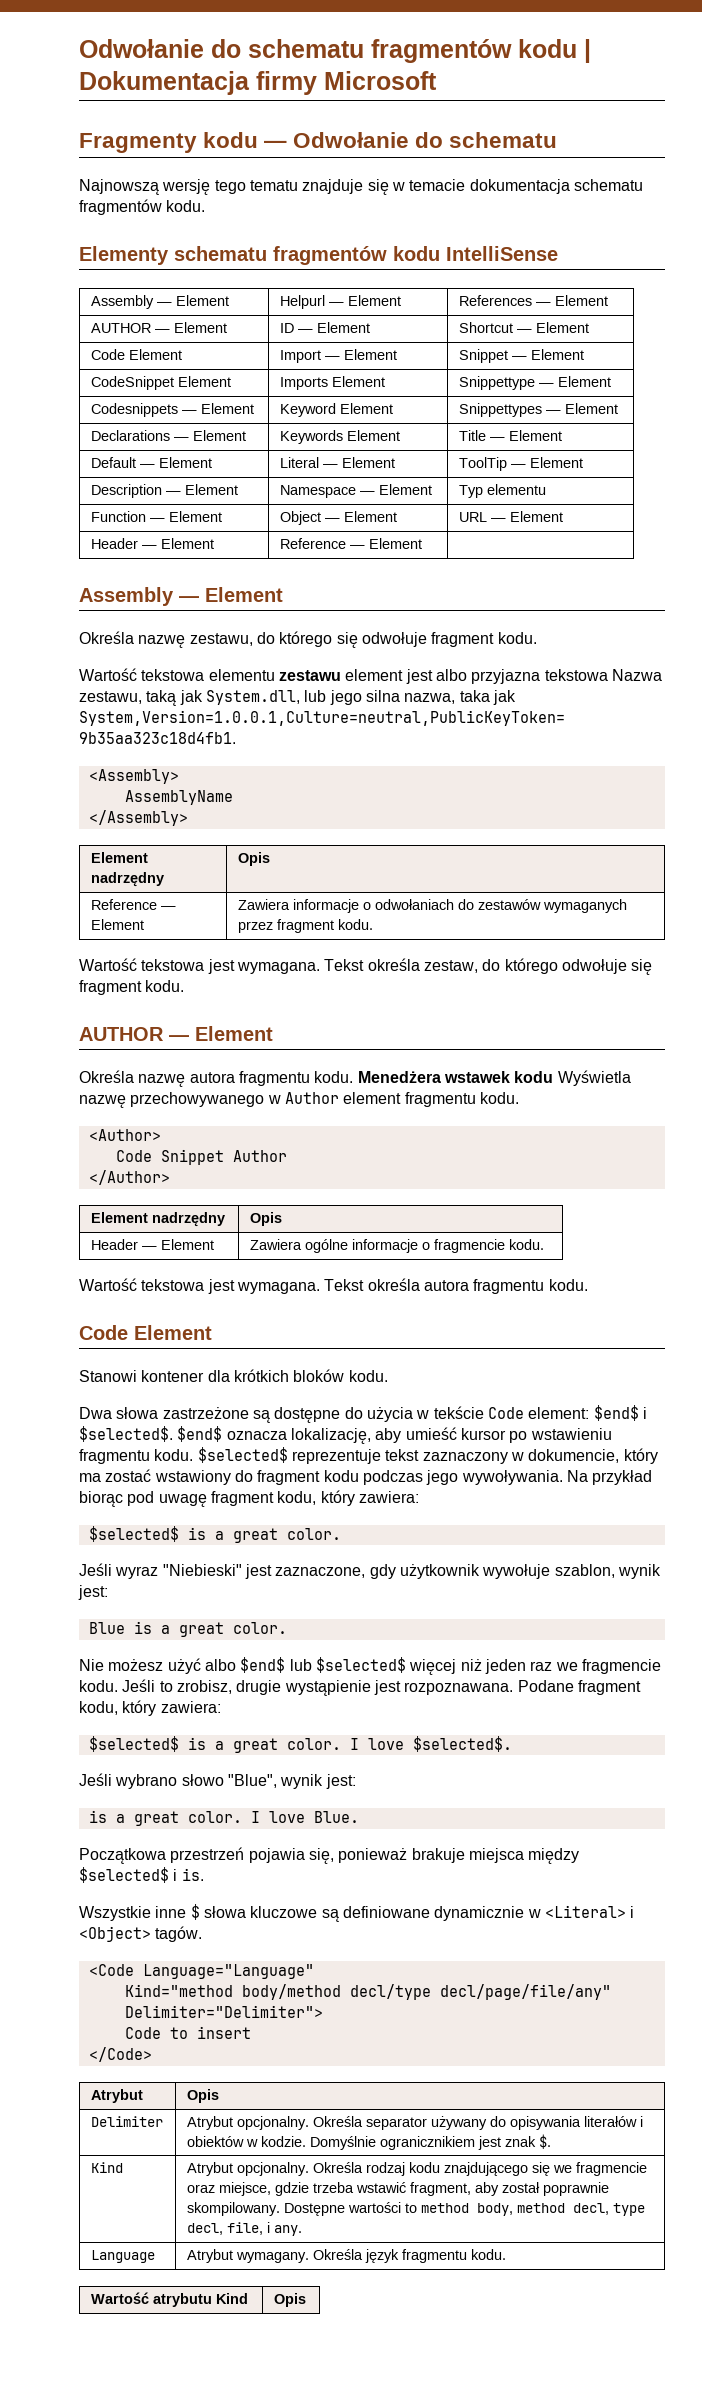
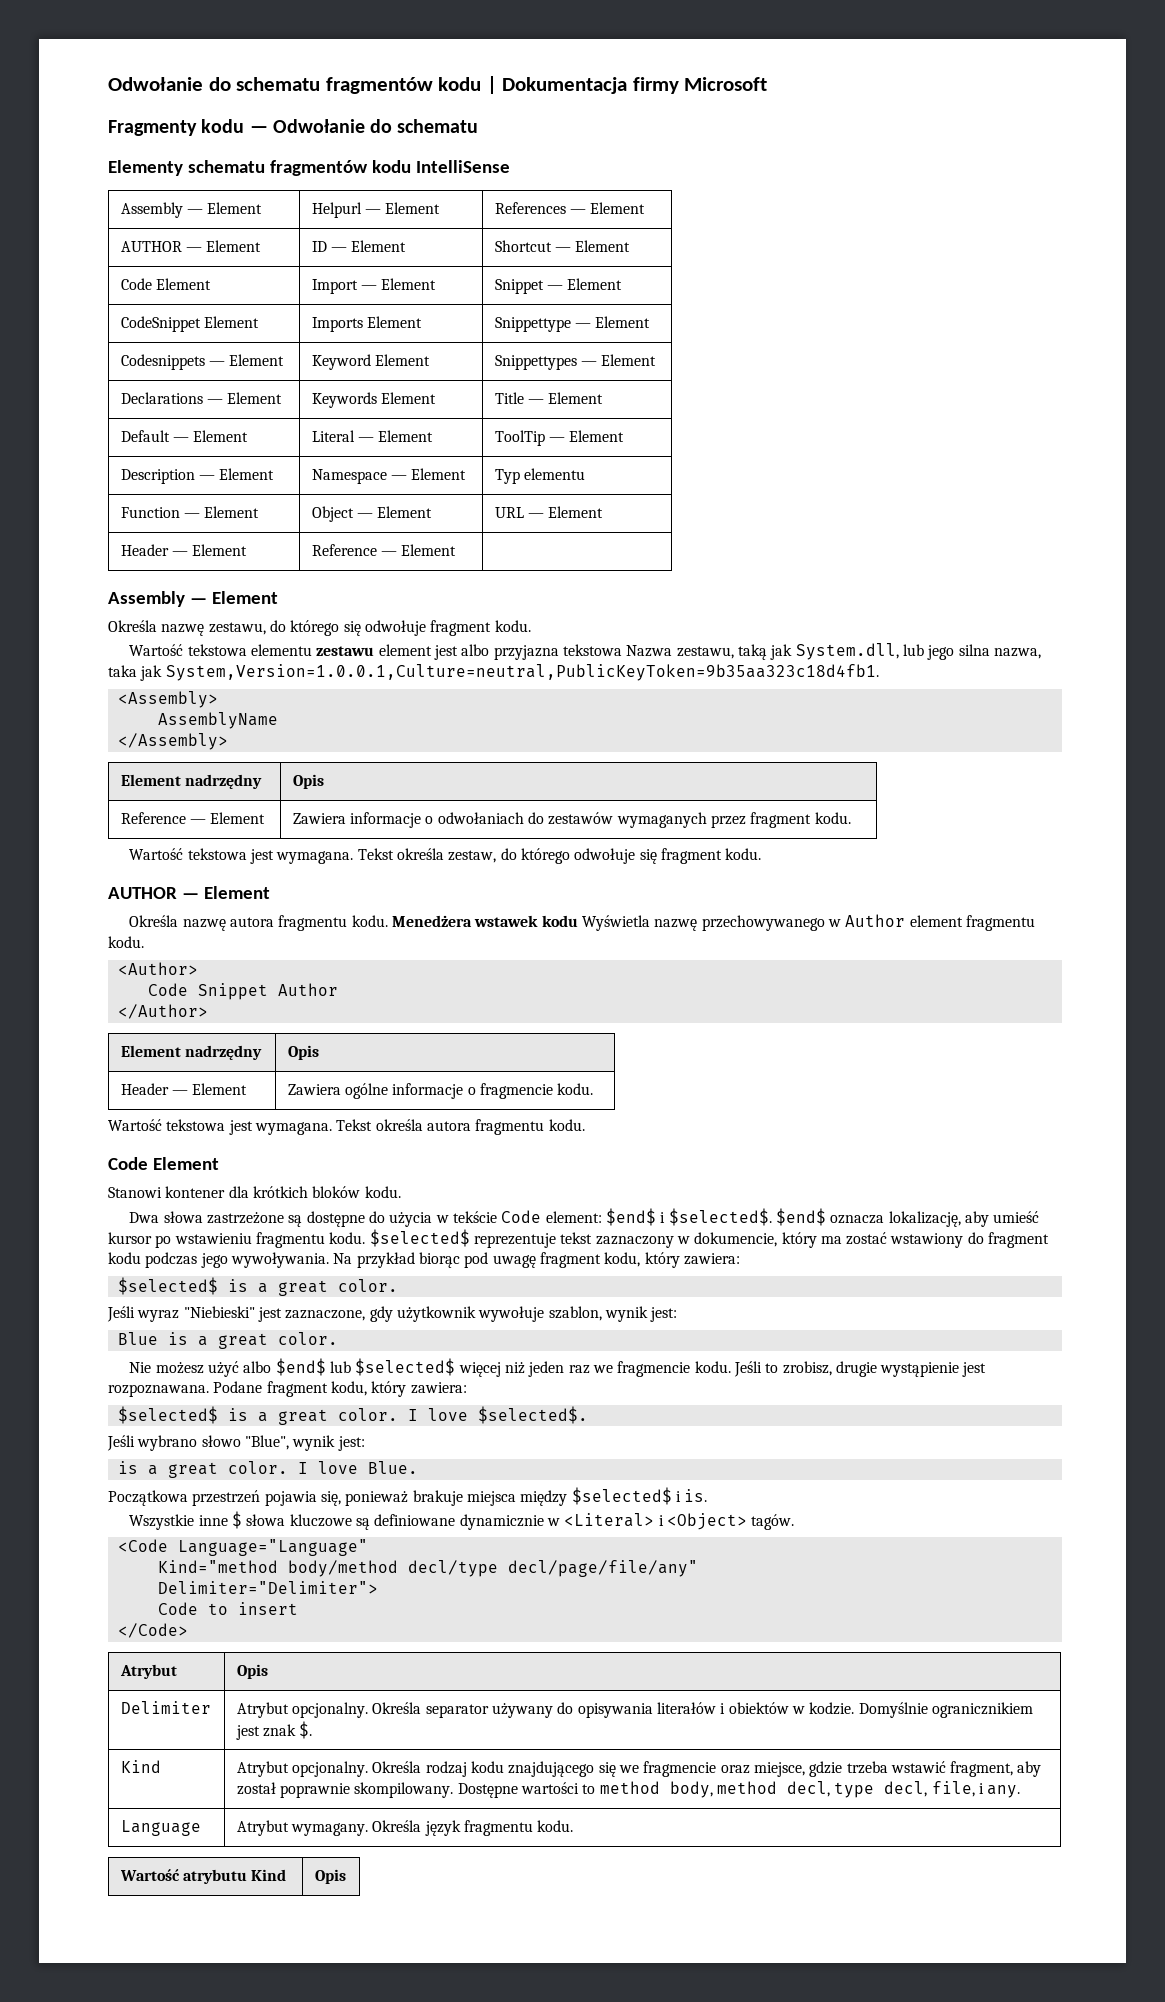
- Najnowszą wersję tego tematu znajduje się w temacie dokumentacja schematu fragmentów kodu.

